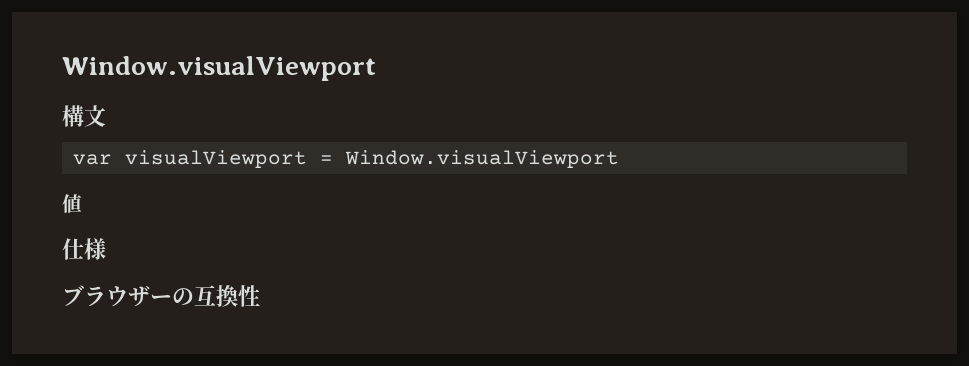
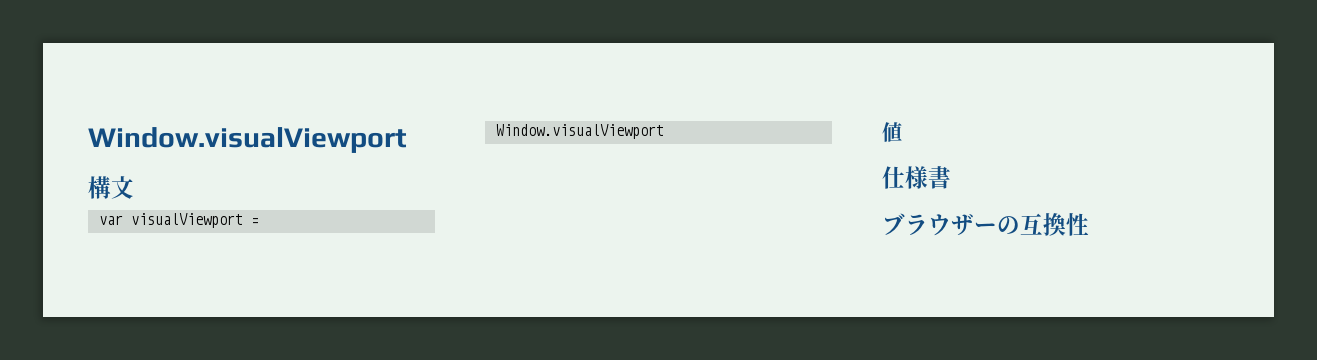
- 仕様
+ 仕様書

